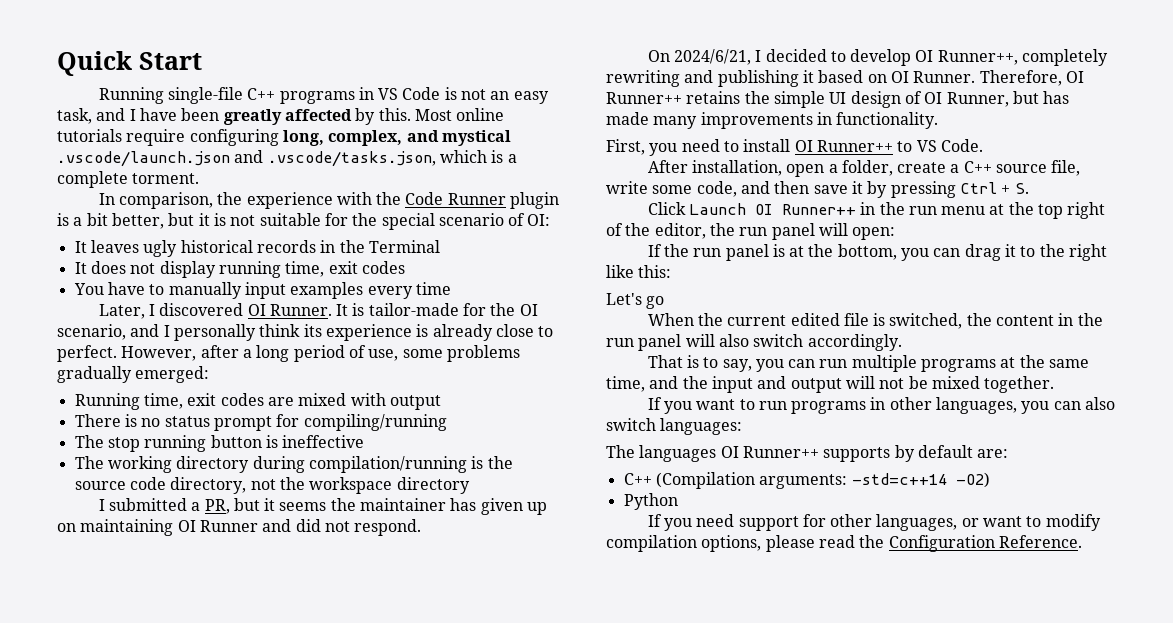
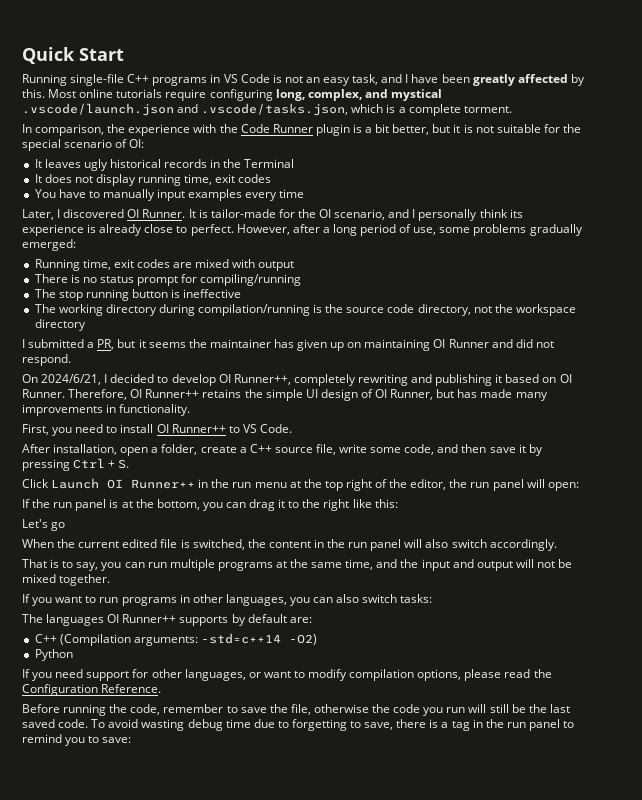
- If you want to run programs in other languages, you can also switch languages:
+ If you want to run programs in other languages, you can also switch tasks:
+ Before running the code, remember to save the file, otherwise the code you run will still be the last saved code. To avoid wasting debug time due to forgetting to save, there is a tag in the run panel to remind you to save:

